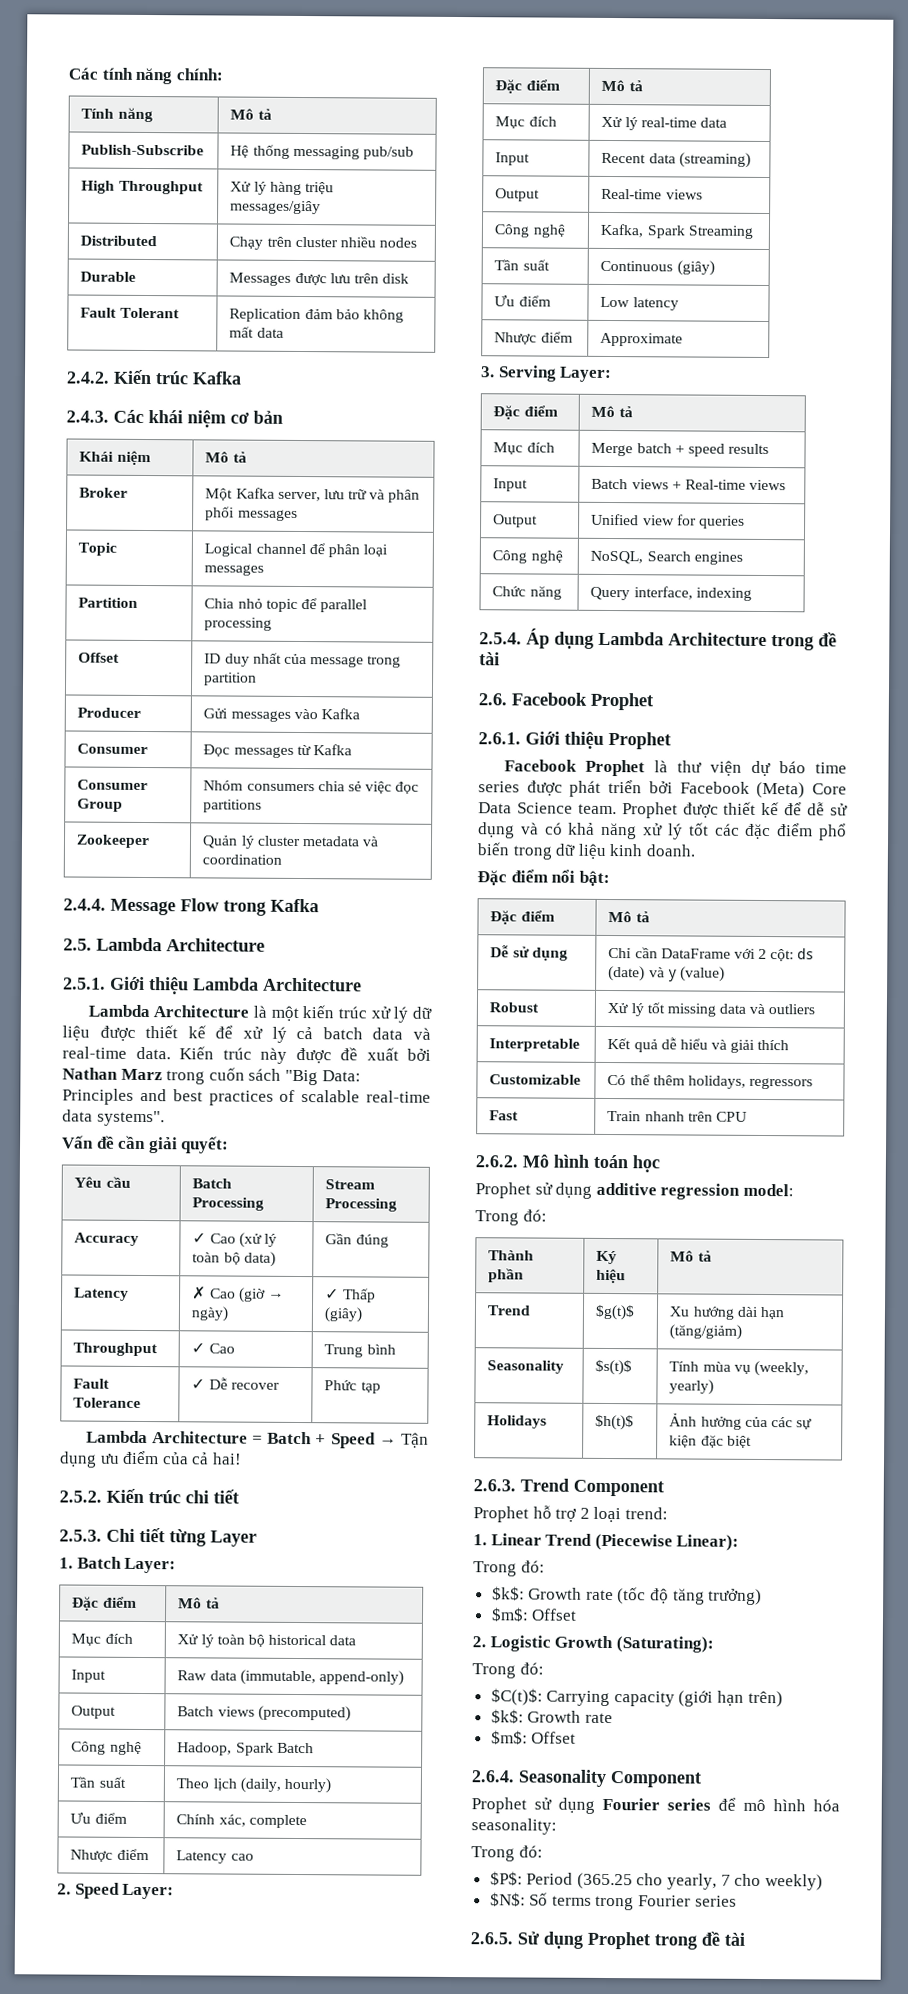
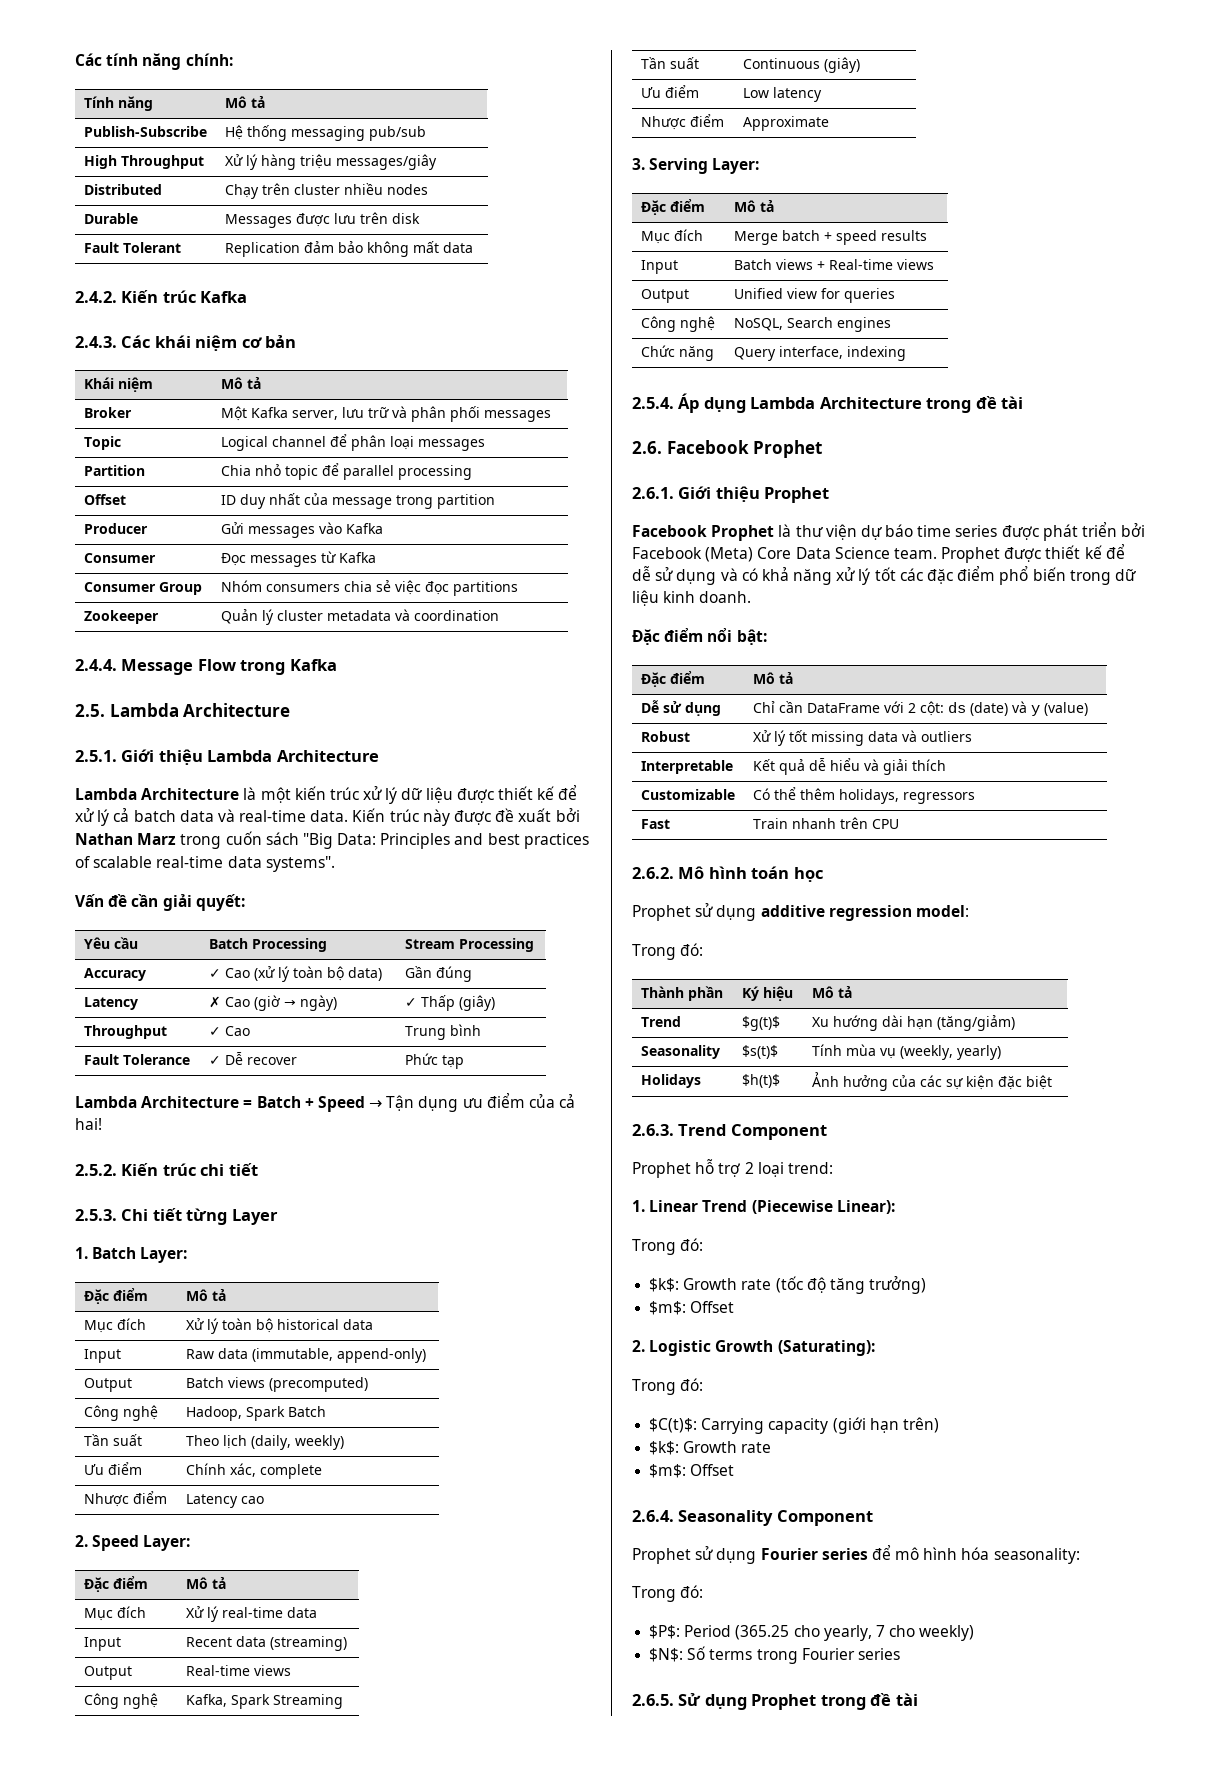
- Tần suất | Theo lịch (daily, hourly)
+ Tần suất | Theo lịch (daily, weekly)

